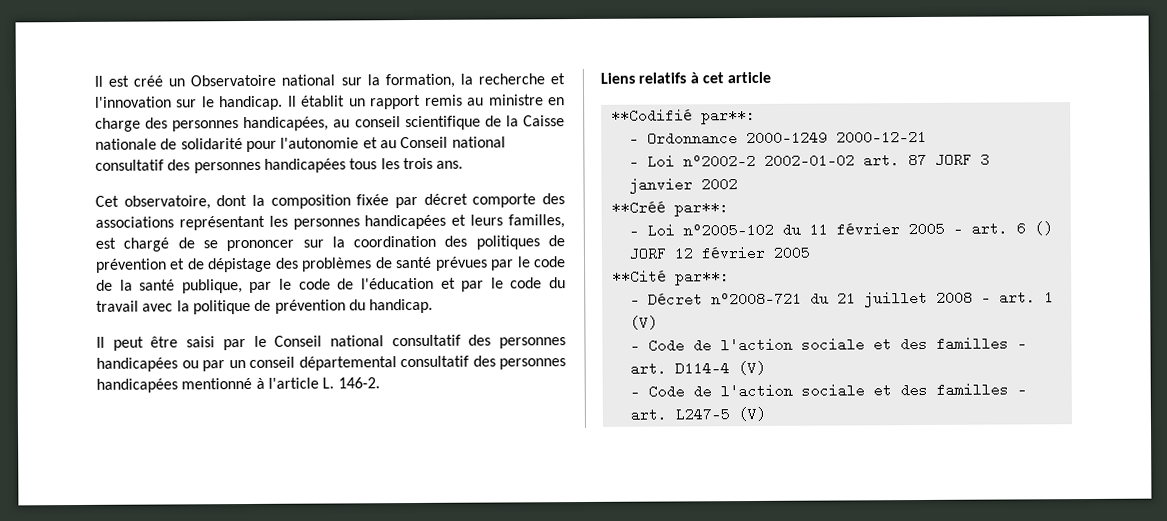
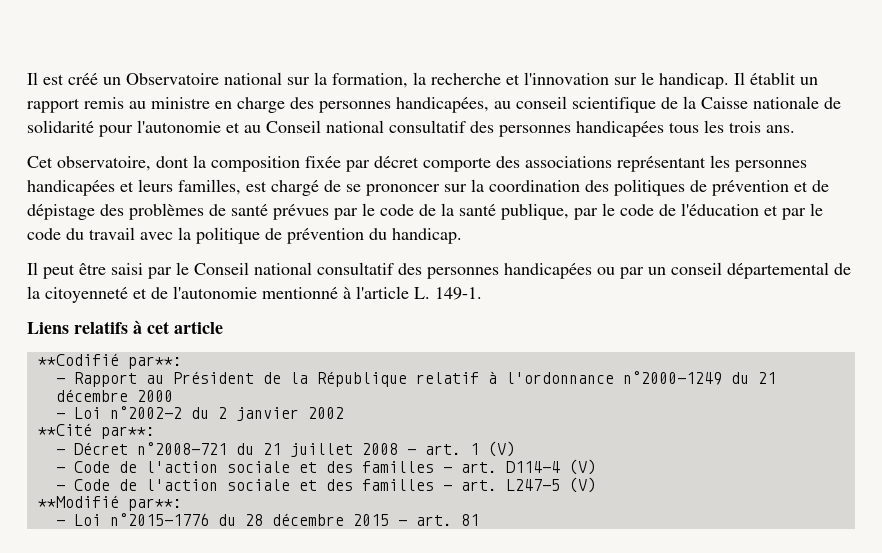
- Il peut être saisi par le Conseil national consultatif des personnes handicapées ou par un conseil départemental consultatif des personnes handicapées mentionné à l'article L. 146-2.
+ Il peut être saisi par le Conseil national consultatif des personnes handicapées ou par un conseil départemental de la citoyenneté et de l'autonomie mentionné à l'article L. 149-1.
- - Ordonnance 2000-1249 2000-12-21
- - Loi n°2002-2 2002-01-02 art. 87 JORF 3 janvier 2002
- **Créé par**:
- - Loi n°2005-102 du 11 février 2005 - art. 6 () JORF 12 février 2005
+ - Rapport au Président de la République relatif à l'ordonnance n°2000-1249 du 21 décembre 2000
+ - Loi n°2002-2 du 2 janvier 2002
+ **Modifié par**:
+ - Loi n°2015-1776 du 28 décembre 2015 - art. 81

